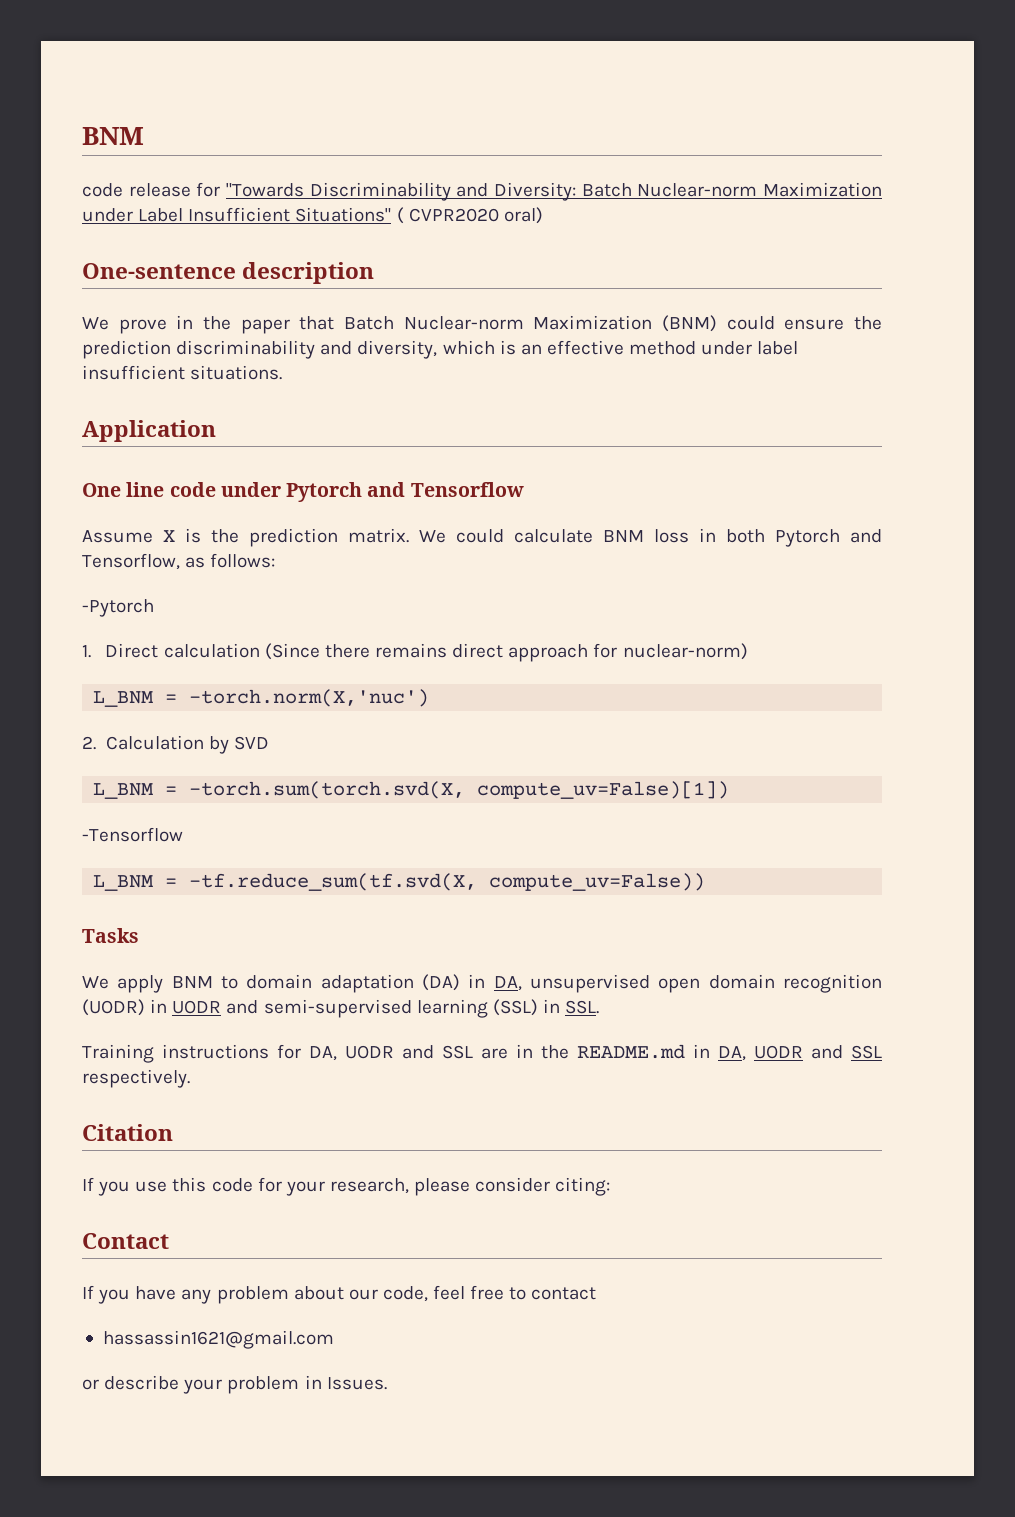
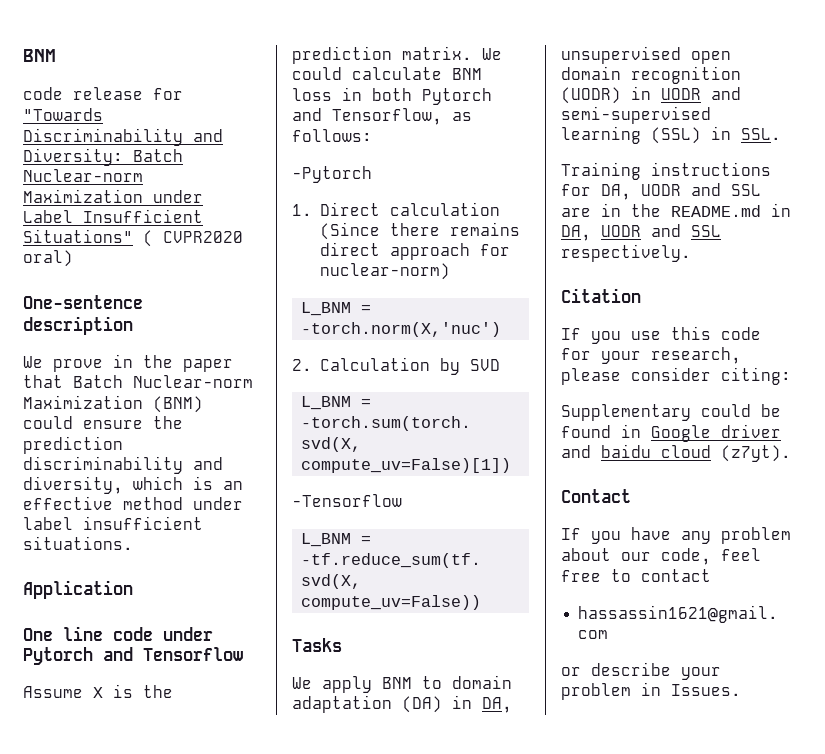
+ Supplementary could be found in Google driver and baidu cloud (z7yt).

